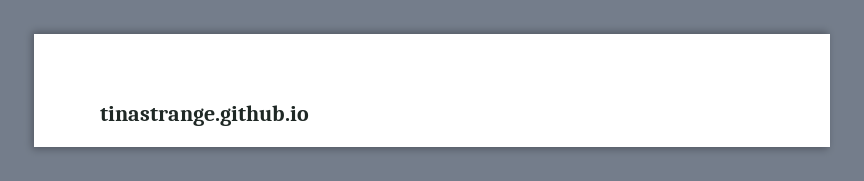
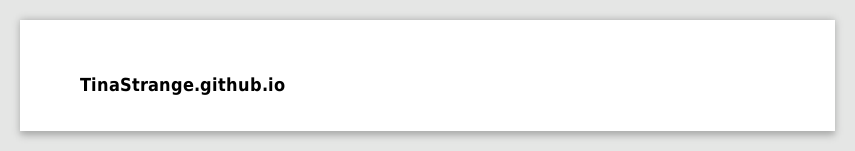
- tinastrange.github.io
+ TinaStrange.github.io

